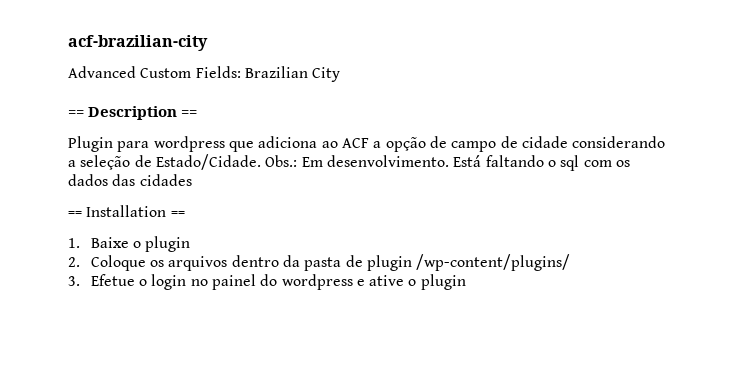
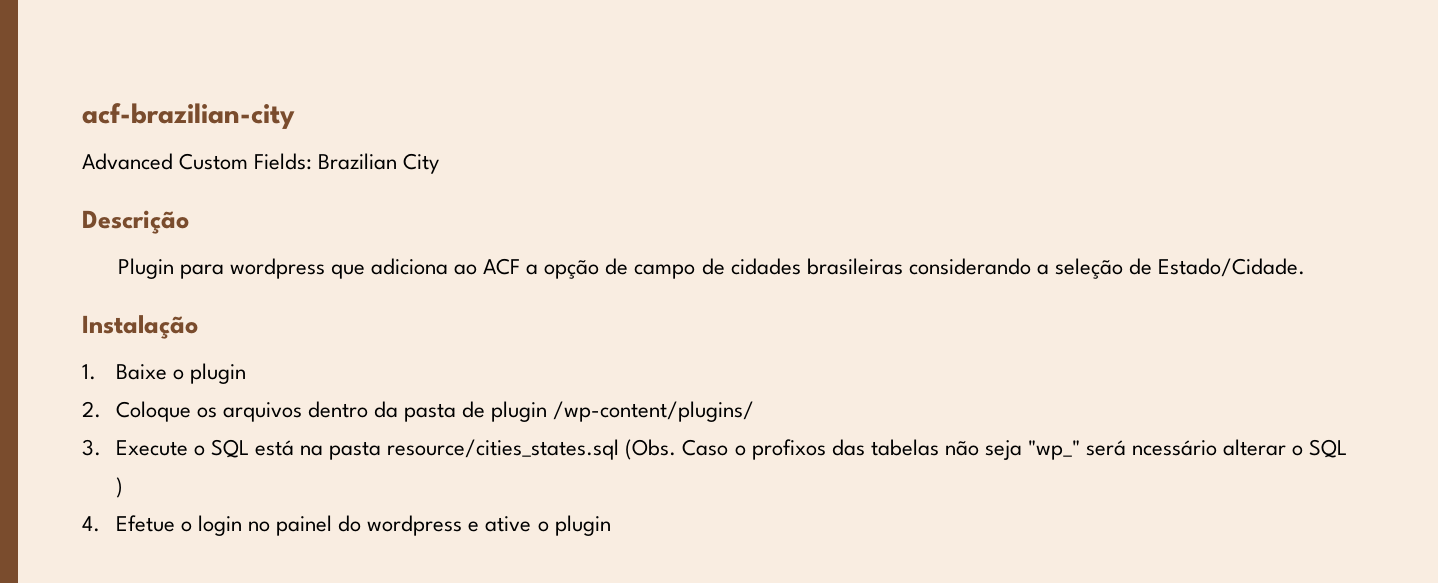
- == Description ==
+ Descrição
- Plugin para wordpress que adiciona ao ACF a opção de campo de cidade considerando a seleção de Estado/Cidade. Obs.: Em desenvolvimento. Está faltando o sql com os dados das cidades
- == Installation ==
+ Plugin para wordpress que adiciona ao ACF a opção de campo de cidades brasileiras considerando a seleção de Estado/Cidade.
+ Instalação
- 3. Efetue o login no painel do wordpress e ative o plugin
+ 3. Execute o SQL está na pasta resource/cities_states.sql (Obs. Caso o profixos das tabelas não seja "wp_" será ncessário alterar o SQL )
+ 4. Efetue o login no painel do wordpress e ative o plugin

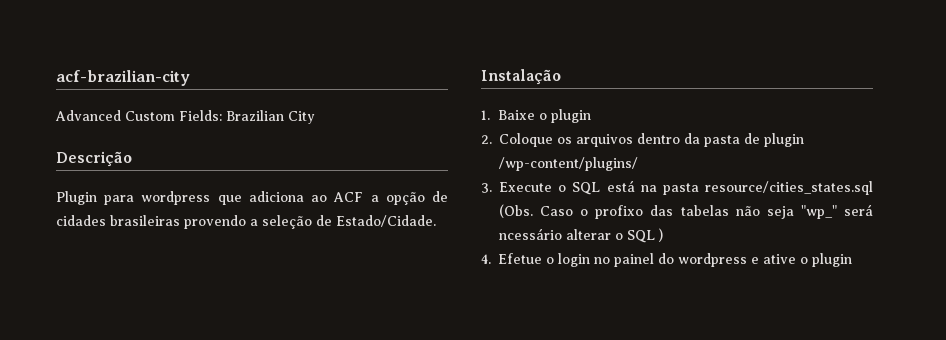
- Plugin para wordpress que adiciona ao ACF a opção de campo de cidades brasileiras considerando a seleção de Estado/Cidade.
+ Plugin para wordpress que adiciona ao ACF a opção de cidades brasileiras provendo a seleção de Estado/Cidade.
- 3. Execute o SQL está na pasta resource/cities_states.sql (Obs. Caso o profixos das tabelas não seja "wp_" será ncessário alterar o SQL )
+ 3. Execute o SQL está na pasta resource/cities_states.sql (Obs. Caso o profixo das tabelas não seja "wp_" será ncessário alterar o SQL )

